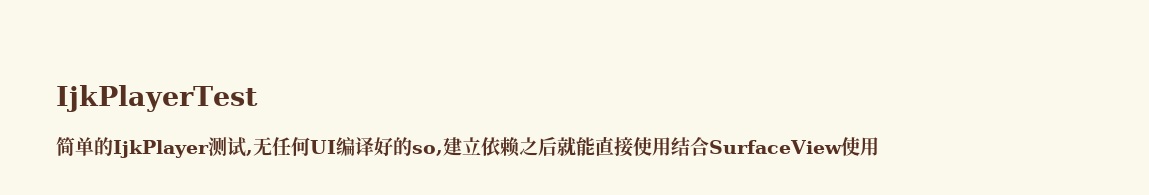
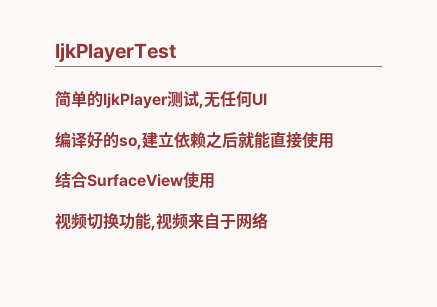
- 简单的IjkPlayer测试,无任何UI编译好的so,建立依赖之后就能直接使用结合SurfaceView使用
+ 简单的IjkPlayer测试,无任何UI
+ 编译好的so,建立依赖之后就能直接使用
+ 结合SurfaceView使用
+ 视频切换功能,视频来自于网络

